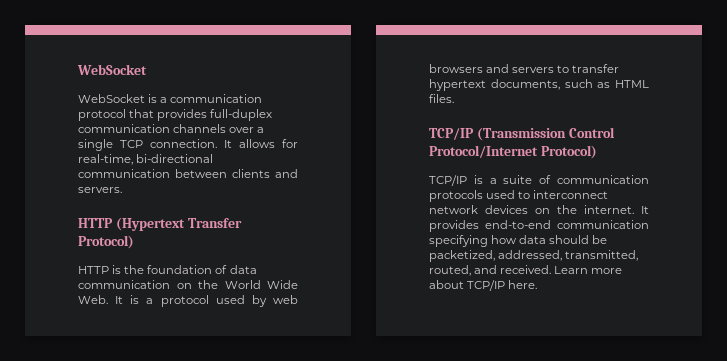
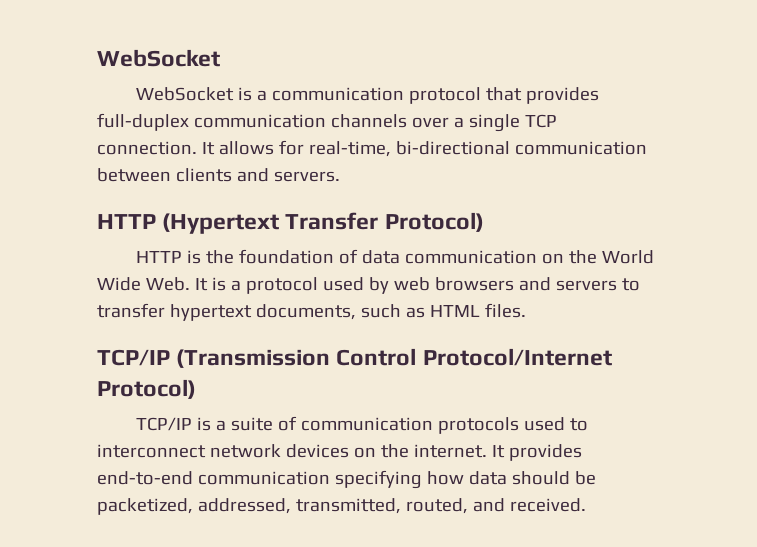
- Learn more about TCP/IP here.

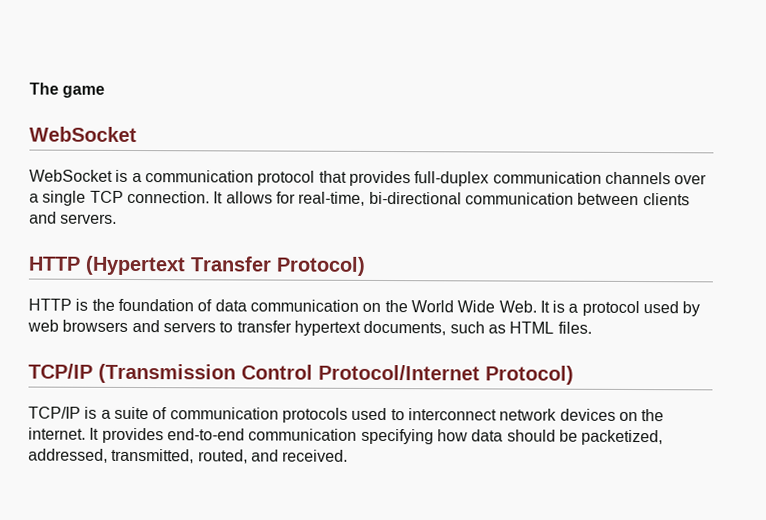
+ The game

